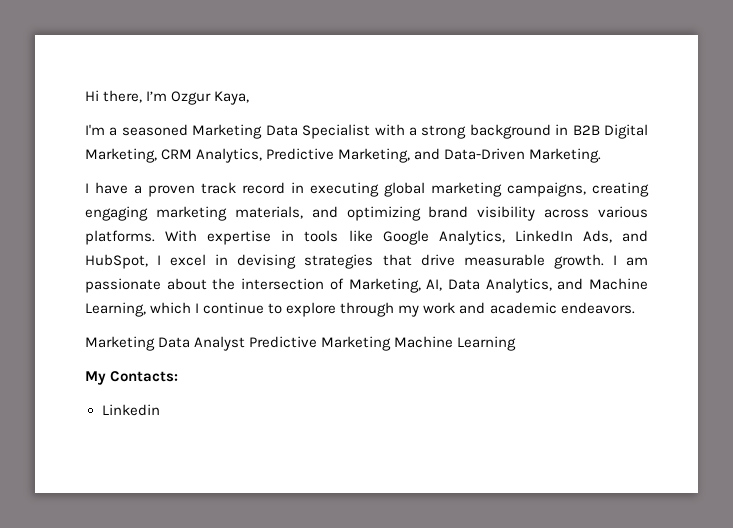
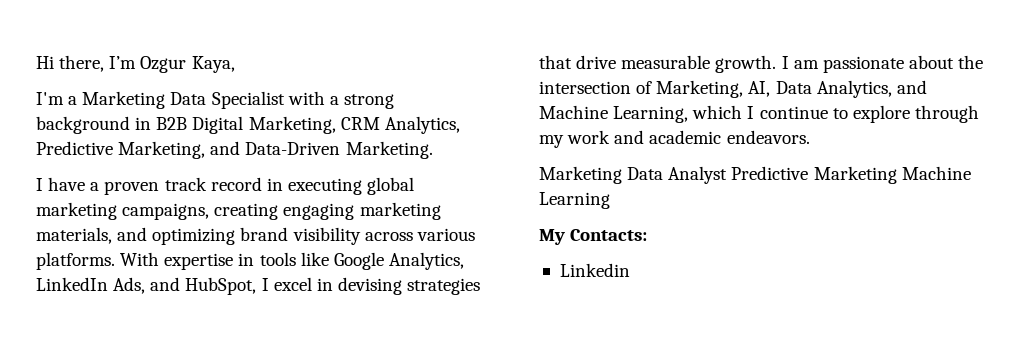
- I'm a seasoned Marketing Data Specialist with a strong background in B2B Digital Marketing, CRM Analytics, Predictive Marketing, and Data-Driven Marketing.
+ I'm a Marketing Data Specialist with a strong background in B2B Digital Marketing, CRM Analytics, Predictive Marketing, and Data-Driven Marketing.

